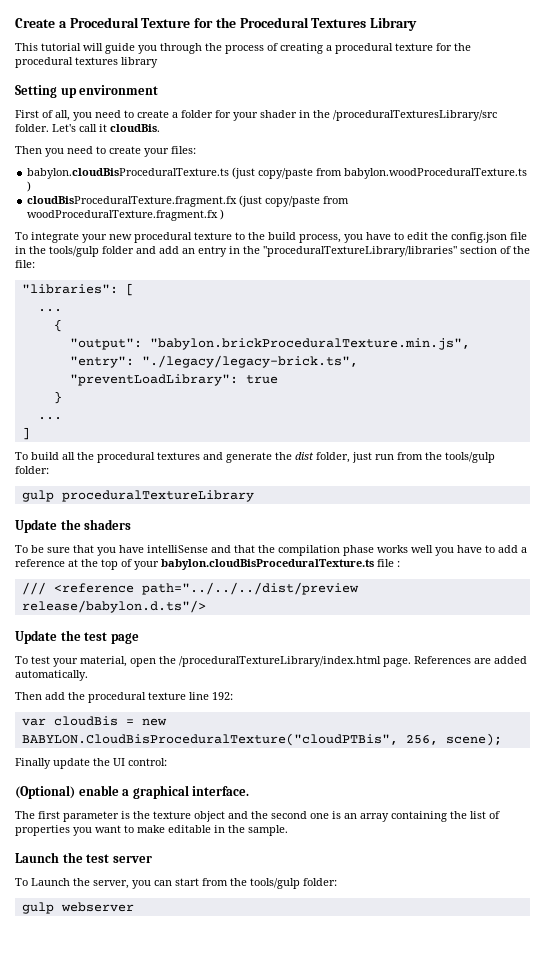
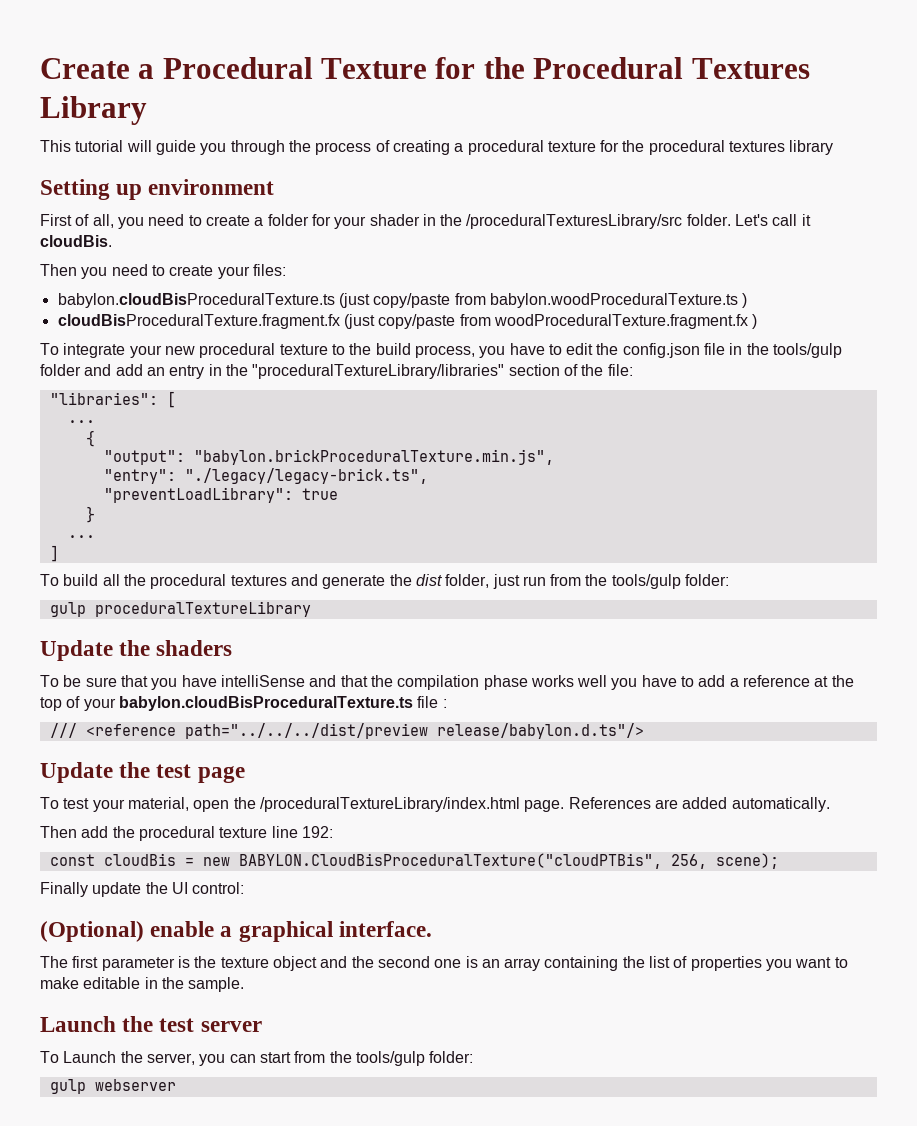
- var cloudBis = new BABYLON.CloudBisProceduralTexture("cloudPTBis", 256, scene);
+ const cloudBis = new BABYLON.CloudBisProceduralTexture("cloudPTBis", 256, scene);

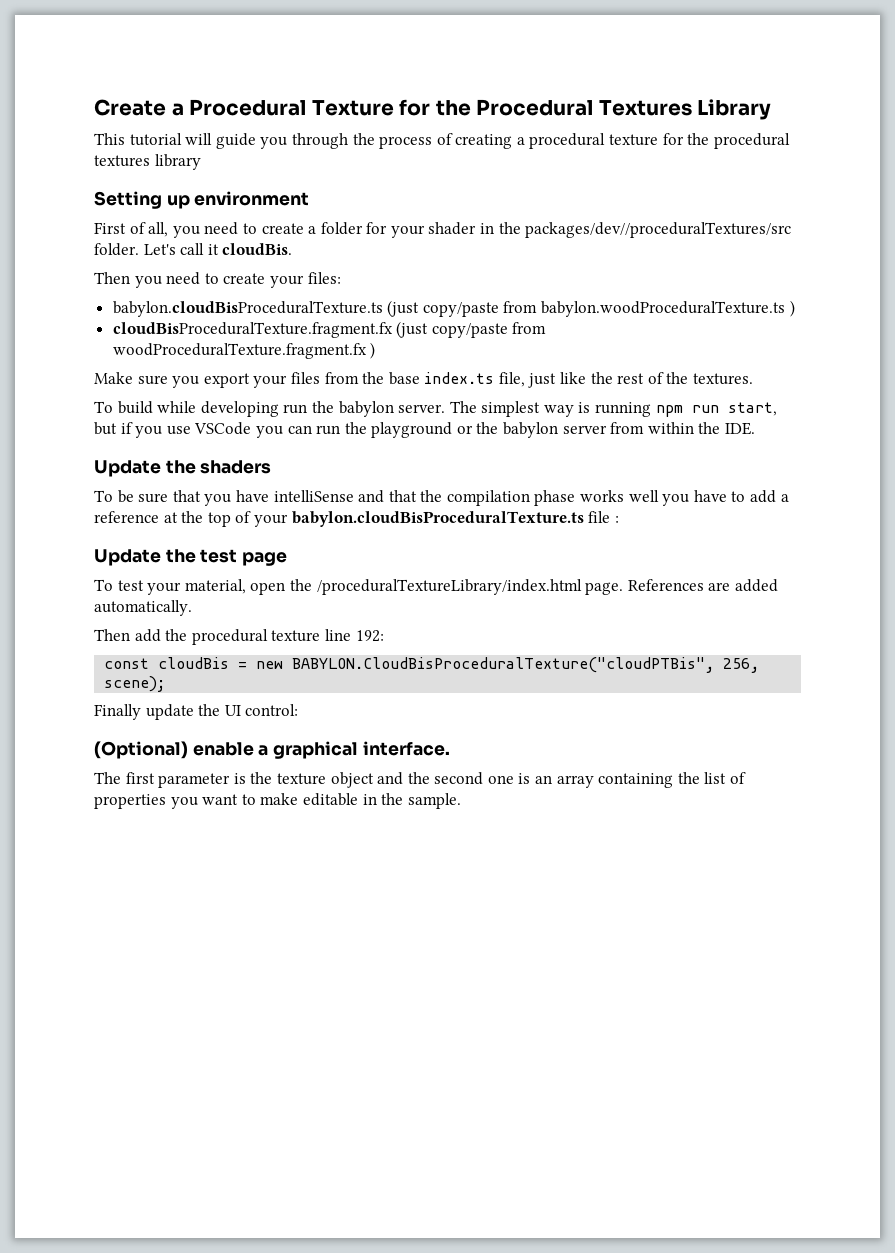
- First of all, you need to create a folder for your shader in the /proceduralTexturesLibrary/src folder.
+ First of all, you need to create a folder for your shader in the packages/dev//proceduralTextures/src folder.
- To integrate your new procedural texture to the build process, you have to edit the config.json file in the tools/gulp folder and add an entry in the "proceduralTextureLibrary/libraries" section of the file:
- "libraries": [
- ...
- {
- "output": "babylon.brickProceduralTexture.min.js",
- "entry": "./legacy/legacy-brick.ts",
- "preventLoadLibrary": true
- }
- ...
- ]
- To build all the procedural textures and generate the dist folder, just run from the tools/gulp folder:
- gulp proceduralTextureLibrary
+ Make sure you export your files from the base index.ts file, just like the rest of the textures.
+ To build while developing run the babylon server. The simplest way is running npm run start, but if you use VSCode you can run the playground or the babylon server from within the IDE.
- /// <reference path="../../../dist/preview release/babylon.d.ts"/>
- Launch the test server
- To Launch the server, you can start from the tools/gulp folder:
- gulp webserver

